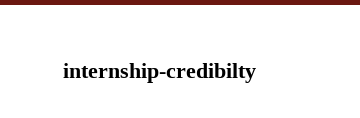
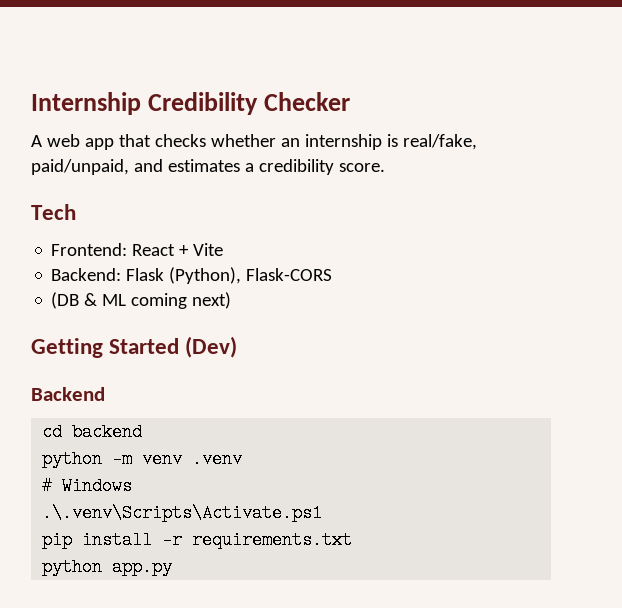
- internship-credibilty
+ Internship Credibility Checker
+ A web app that checks whether an internship is real/fake, paid/unpaid, and estimates a credibility score.
+ Tech
+ Frontend: React + Vite
+ Backend: Flask (Python), Flask-CORS
+ (DB & ML coming next)
+ Getting Started (Dev)
+ Backend
+ cd backend
+ python -m venv .venv
+ # Windows
+ .\.venv\Scripts\Activate.ps1
+ pip install -r requirements.txt
+ python app.py

